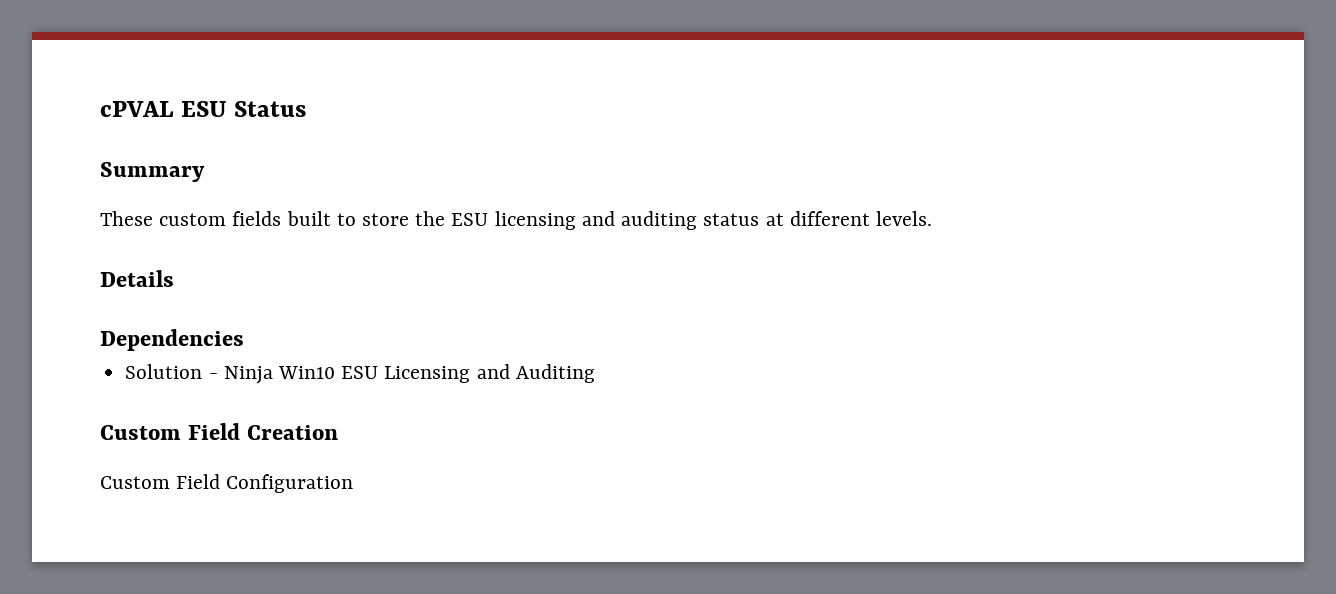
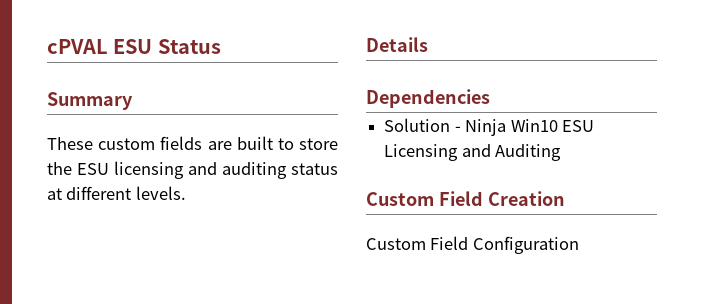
- These custom fields built to store the ESU licensing and auditing status at different levels.
+ These custom fields are built to store the ESU licensing and auditing status at different levels.

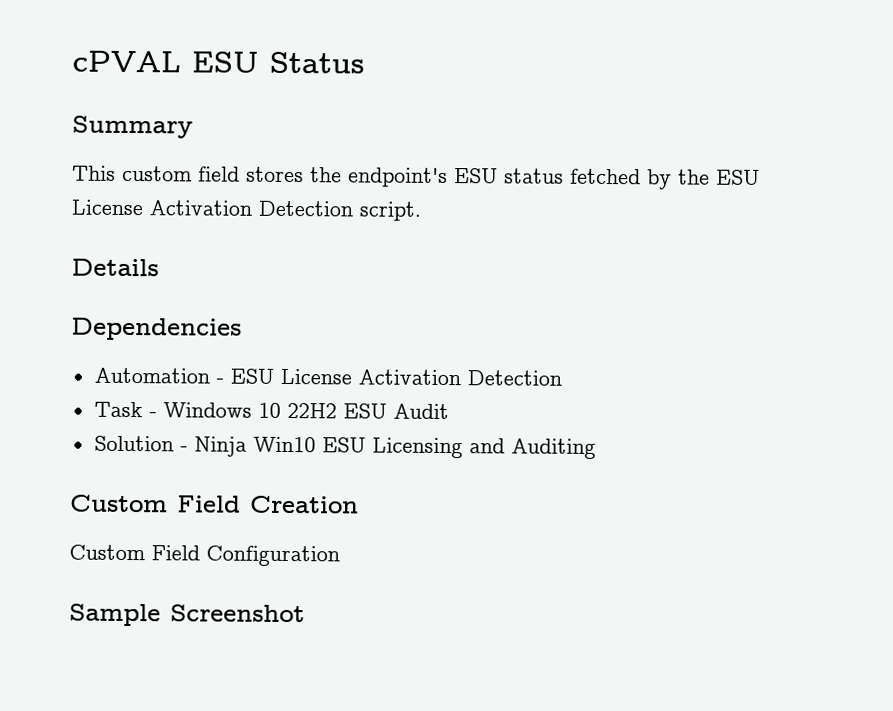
- These custom fields are built to store the ESU licensing and auditing status at different levels.
+ This custom field stores the endpoint's ESU status fetched by the ESU License Activation Detection script.
  Details
  Dependencies
+ Automation - ESU License Activation Detection
+ Task - Windows 10 22H2 ESU Audit
+ Sample Screenshot

